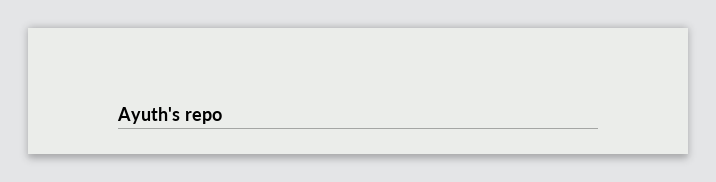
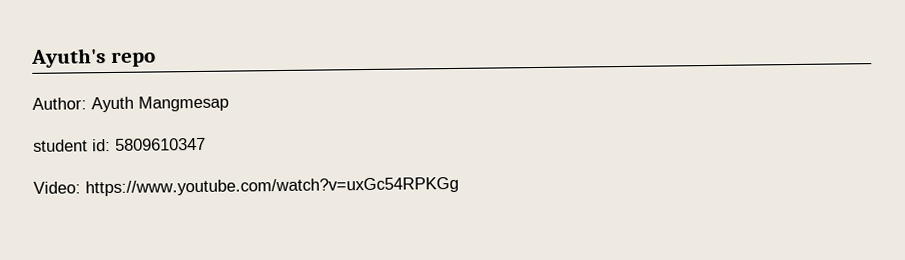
+ Author: Ayuth Mangmesap
+ student id: 5809610347
+ Video: https://www.youtube.com/watch?v=uxGc54RPKGg

